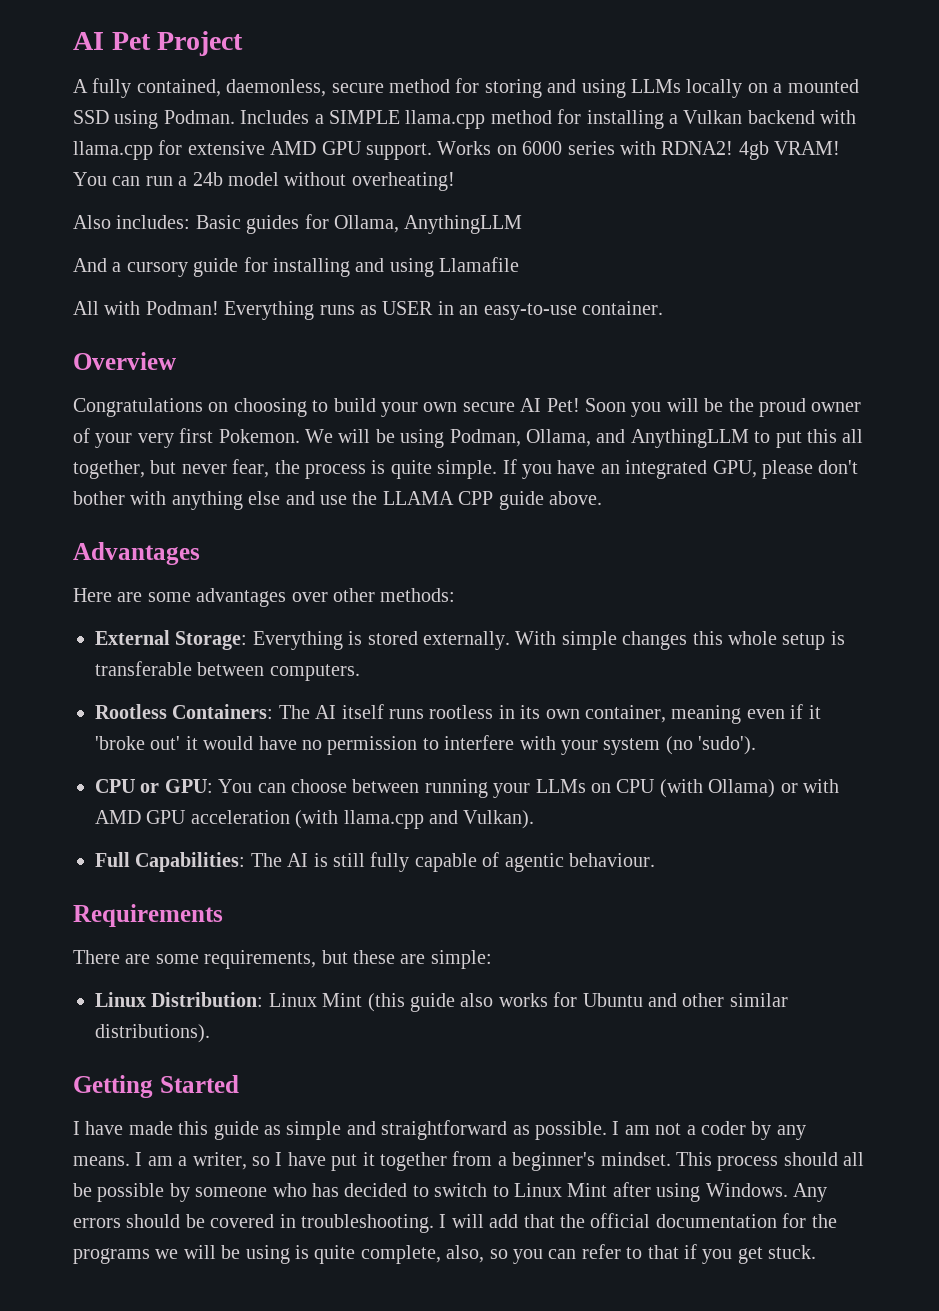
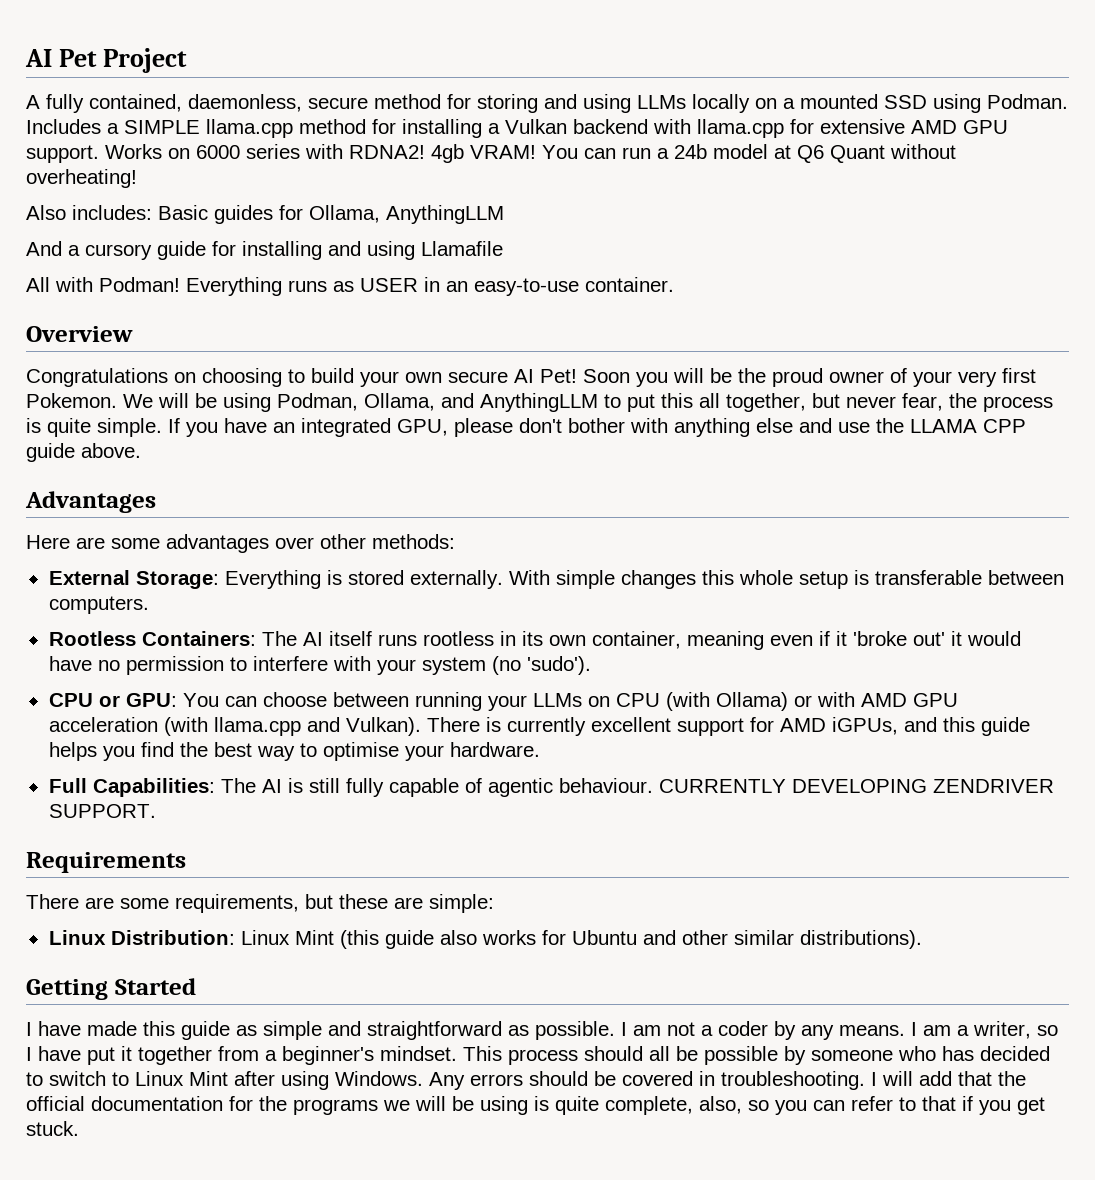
- You can run a 24b model without overheating!
+ You can run a 24b model at Q6 Quant without overheating!
+ There is currently excellent support for AMD iGPUs, and this guide helps you find the best way to optimise your hardware.
+ CURRENTLY DEVELOPING ZENDRIVER SUPPORT.

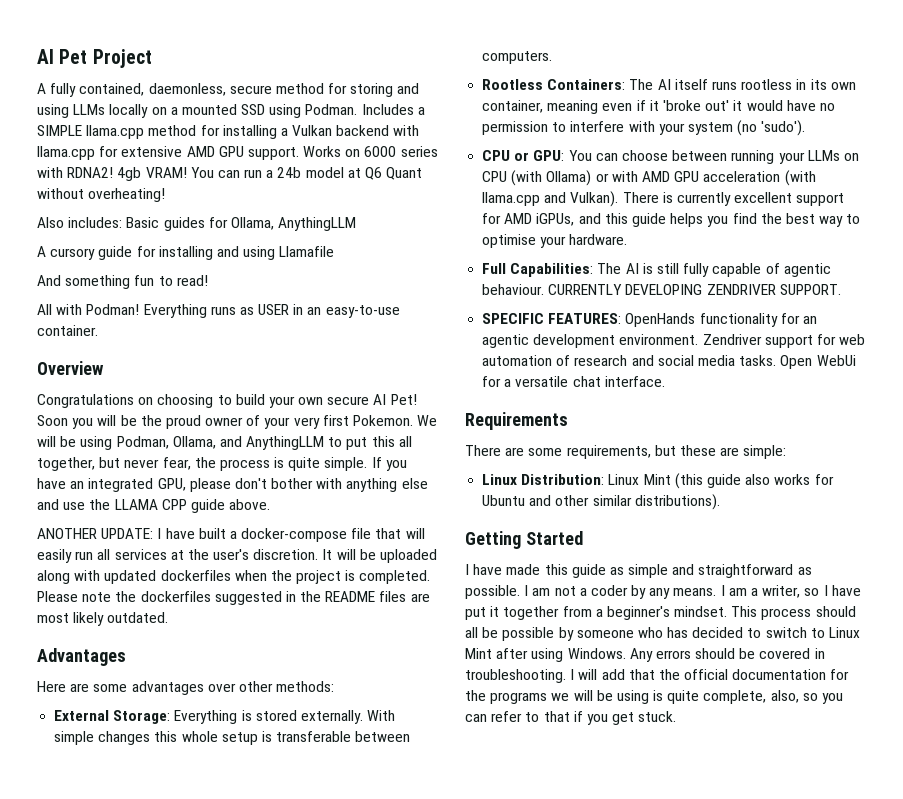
- And a cursory guide for installing and using Llamafile
+ A cursory guide for installing and using Llamafile
+ And something fun to read!
+ ANOTHER UPDATE: I have built a docker-compose file that will easily run all services at the user's discretion. It will be uploaded along with updated dockerfiles when the project is completed. Please note the dockerfiles suggested in the README files are most likely outdated.
+ SPECIFIC FEATURES: OpenHands functionality for an agentic development environment. Zendriver support for web automation of research and social media tasks. Open WebUi for a versatile chat interface.

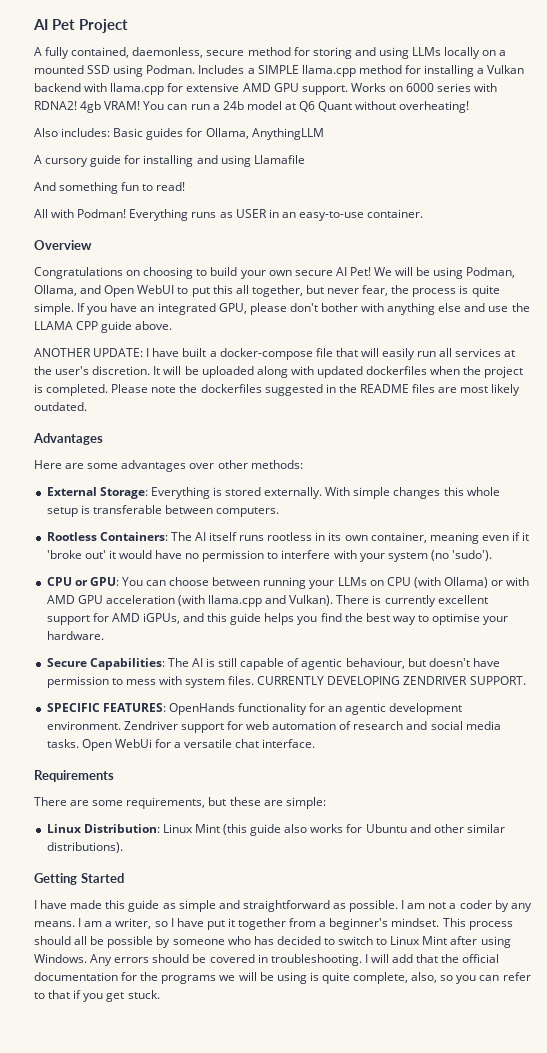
- Soon you will be the proud owner of your very first Pokemon.
- We will be using Podman, Ollama, and AnythingLLM to put this all together, but never fear, the process is quite simple.
+ We will be using Podman, Ollama, and Open WebUI to put this all together, but never fear, the process is quite simple.
- Full Capabilities: The AI is still fully capable of agentic behaviour.
+ Secure Capabilities: The AI is still capable of agentic behaviour, but doesn't have permission to mess with system files.

